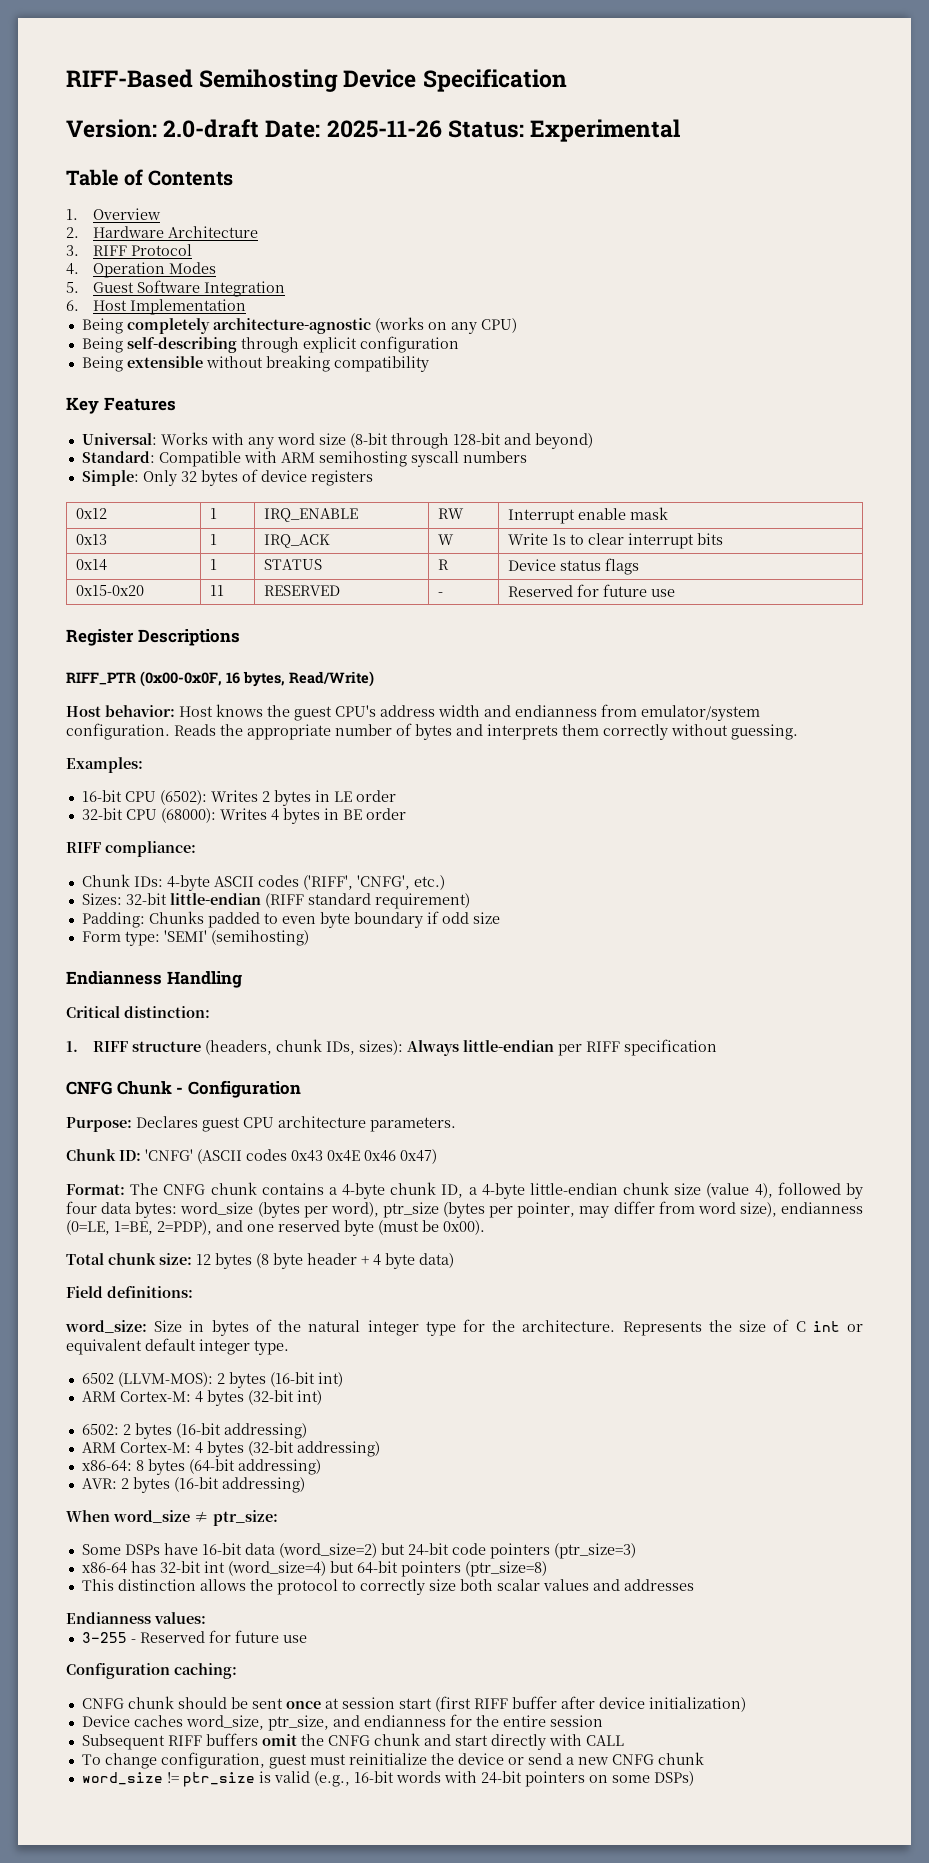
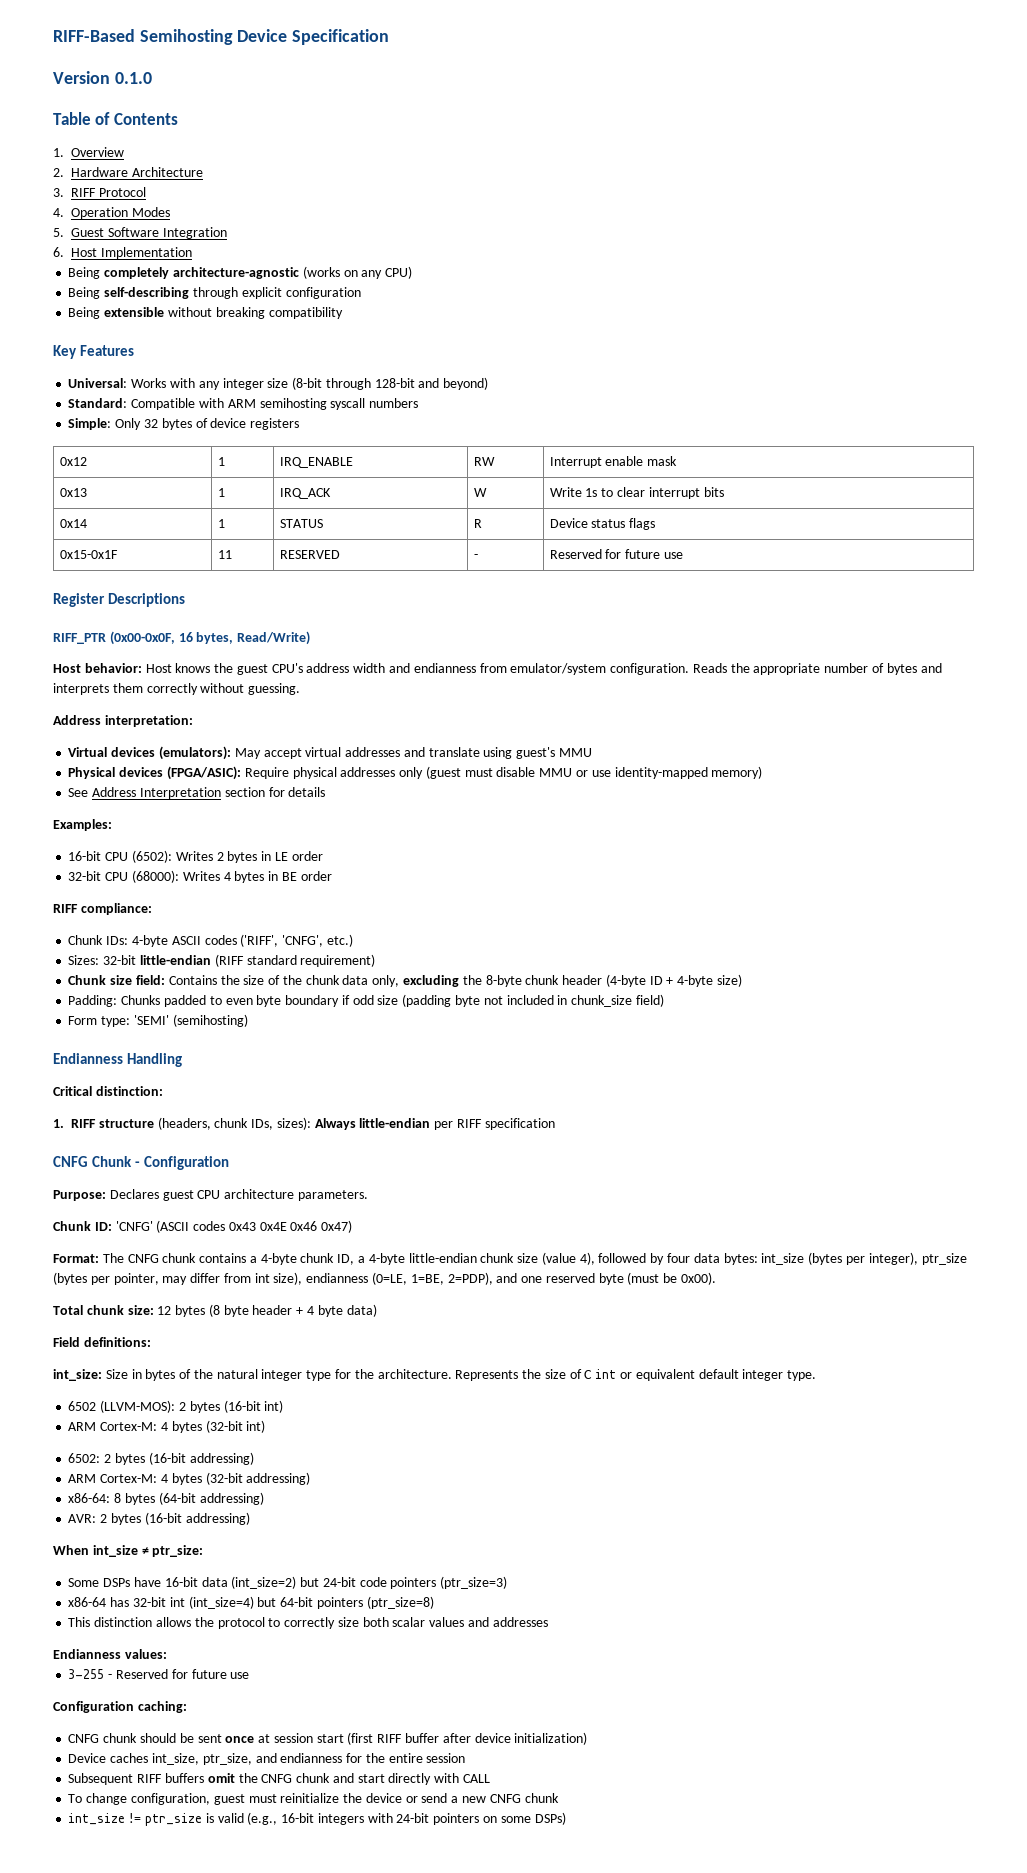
- Version: 2.0-draft Date: 2025-11-26 Status: Experimental
+ Version 0.1.0
- Universal: Works with any word size (8-bit through 128-bit and beyond)
+ Universal: Works with any integer size (8-bit through 128-bit and beyond)
- 0x15-0x20 | 11 | RESERVED | - | Reserved for future use
+ 0x15-0x1F | 11 | RESERVED | - | Reserved for future use
+ Address interpretation:
+ Virtual devices (emulators): May accept virtual addresses and translate using guest's MMU
+ Physical devices (FPGA/ASIC): Require physical addresses only (guest must disable MMU or use identity-mapped memory)
+ See Address Interpretation section for details
+ Chunk size field: Contains the size of the chunk data only, excluding the 8-byte chunk header (4-byte ID + 4-byte size)
- Padding: Chunks padded to even byte boundary if odd size
+ Padding: Chunks padded to even byte boundary if odd size (padding byte not included in chunk_size field)
- Format: The CNFG chunk contains a 4-byte chunk ID, a 4-byte little-endian chunk size (value 4), followed by four data bytes: word_size (bytes per word), ptr_size (bytes per pointer, may differ from word size), endianness (0=LE, 1=BE, 2=PDP), and one reserved byte (must be 0x00).
+ Format: The CNFG chunk contains a 4-byte chunk ID, a 4-byte little-endian chunk size (value 4), followed by four data bytes: int_size (bytes per integer), ptr_size (bytes per pointer, may differ from int size), endianness (0=LE, 1=BE, 2=PDP), and one reserved byte (must be 0x00).
- word_size: Size in bytes of the natural integer type for the architecture.
+ int_size: Size in bytes of the natural integer type for the architecture.
- When word_size ≠ ptr_size:
+ When int_size ≠ ptr_size:
- Some DSPs have 16-bit data (word_size=2) but 24-bit code pointers (ptr_size=3)
+ Some DSPs have 16-bit data (int_size=2) but 24-bit code pointers (ptr_size=3)
- x86-64 has 32-bit int (word_size=4) but 64-bit pointers (ptr_size=8)
+ x86-64 has 32-bit int (int_size=4) but 64-bit pointers (ptr_size=8)
- Device caches word_size, ptr_size, and endianness for the entire session
+ Device caches int_size, ptr_size, and endianness for the entire session
- word_size != ptr_size is valid (e.g., 16-bit words with 24-bit pointers on some DSPs)
+ int_size != ptr_size is valid (e.g., 16-bit integers with 24-bit pointers on some DSPs)

